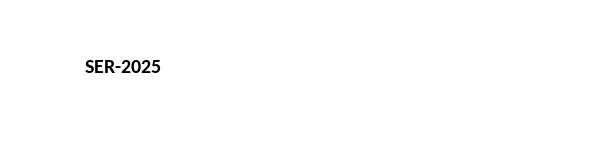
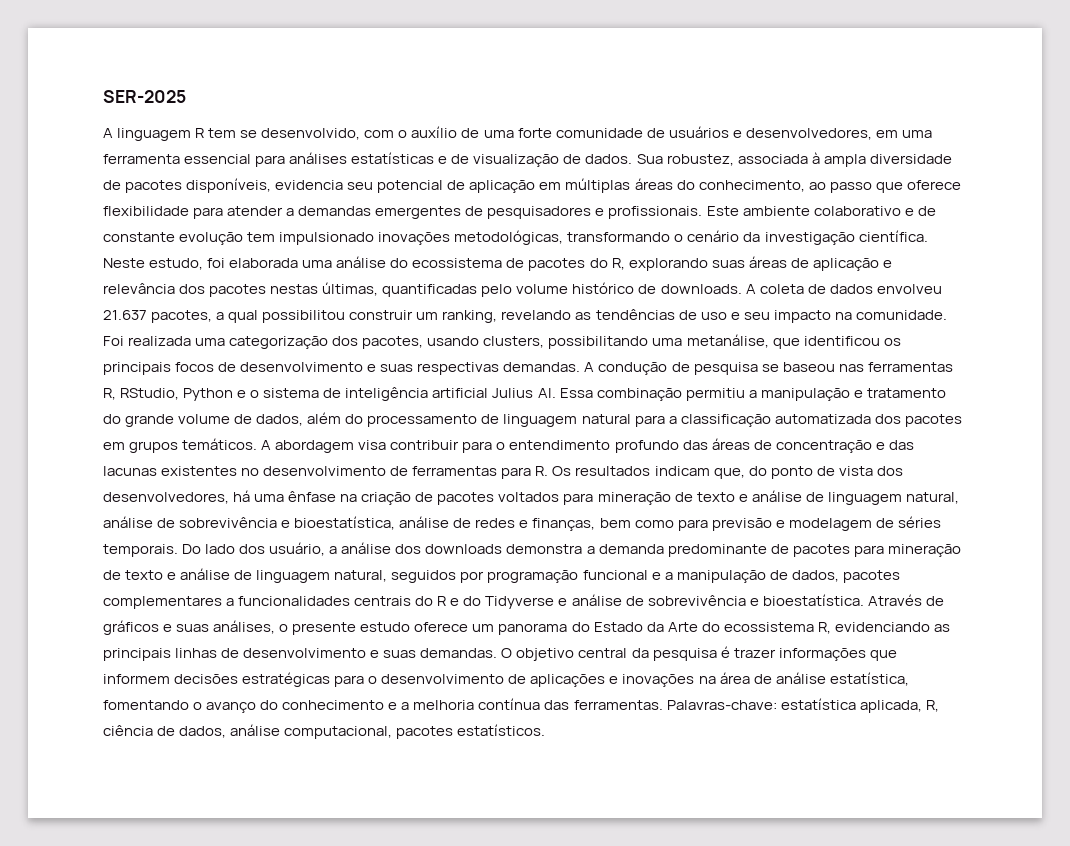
+ A linguagem R tem se desenvolvido, com o auxílio de uma forte comunidade de usuários e desenvolvedores, em uma ferramenta essencial para análises estatísticas e de visualização de dados. Sua robustez, associada à ampla diversidade de pacotes disponíveis, evidencia seu potencial de aplicação em múltiplas áreas do conhecimento, ao passo que oferece flexibilidade para atender a demandas emergentes de pesquisadores e profissionais. Este ambiente colaborativo e de constante evolução tem impulsionado inovações metodológicas, transformando o cenário da investigação científica. Neste estudo, foi elaborada uma análise do ecossistema de pacotes do R, explorando suas áreas de aplicação e relevância dos pacotes nestas últimas, quantificadas pelo volume histórico de downloads. A coleta de dados envolveu 21.637 pacotes, a qual possibilitou construir um ranking, revelando as tendências de uso e seu impacto na comunidade. Foi realizada uma categorização dos pacotes, usando clusters, possibilitando uma metanálise, que identificou os principais focos de desenvolvimento e suas respectivas demandas. A condução de pesquisa se baseou nas ferramentas R, RStudio, Python e o sistema de inteligência artificial Julius AI. Essa combinação permitiu a manipulação e tratamento do grande volume de dados, além do processamento de linguagem natural para a classificação automatizada dos pacotes em grupos temáticos. A abordagem visa contribuir para o entendimento profundo das áreas de concentração e das lacunas existentes no desenvolvimento de ferramentas para R. Os resultados indicam que, do ponto de vista dos desenvolvedores, há uma ênfase na criação de pacotes voltados para mineração de texto e análise de linguagem natural, análise de sobrevivência e bioestatística, análise de redes e finanças, bem como para previsão e modelagem de séries temporais. Do lado dos usuário, a análise dos downloads demonstra a demanda predominante de pacotes para mineração de texto e análise de linguagem natural, seguidos por programação funcional e a manipulação de dados, pacotes complementares a funcionalidades centrais do R e do Tidyverse e análise de sobrevivência e bioestatística. Através de gráficos e suas análises, o presente estudo oferece um panorama do Estado da Arte do ecossistema R, evidenciando as principais linhas de desenvolvimento e suas demandas. O objetivo central da pesquisa é trazer informações que informem decisões estratégicas para o desenvolvimento de aplicações e inovações na área de análise estatística, fomentando o avanço do conhecimento e a melhoria contínua das ferramentas. Palavras-chave: estatística aplicada, R, ciência de dados, análise computacional, pacotes estatísticos.

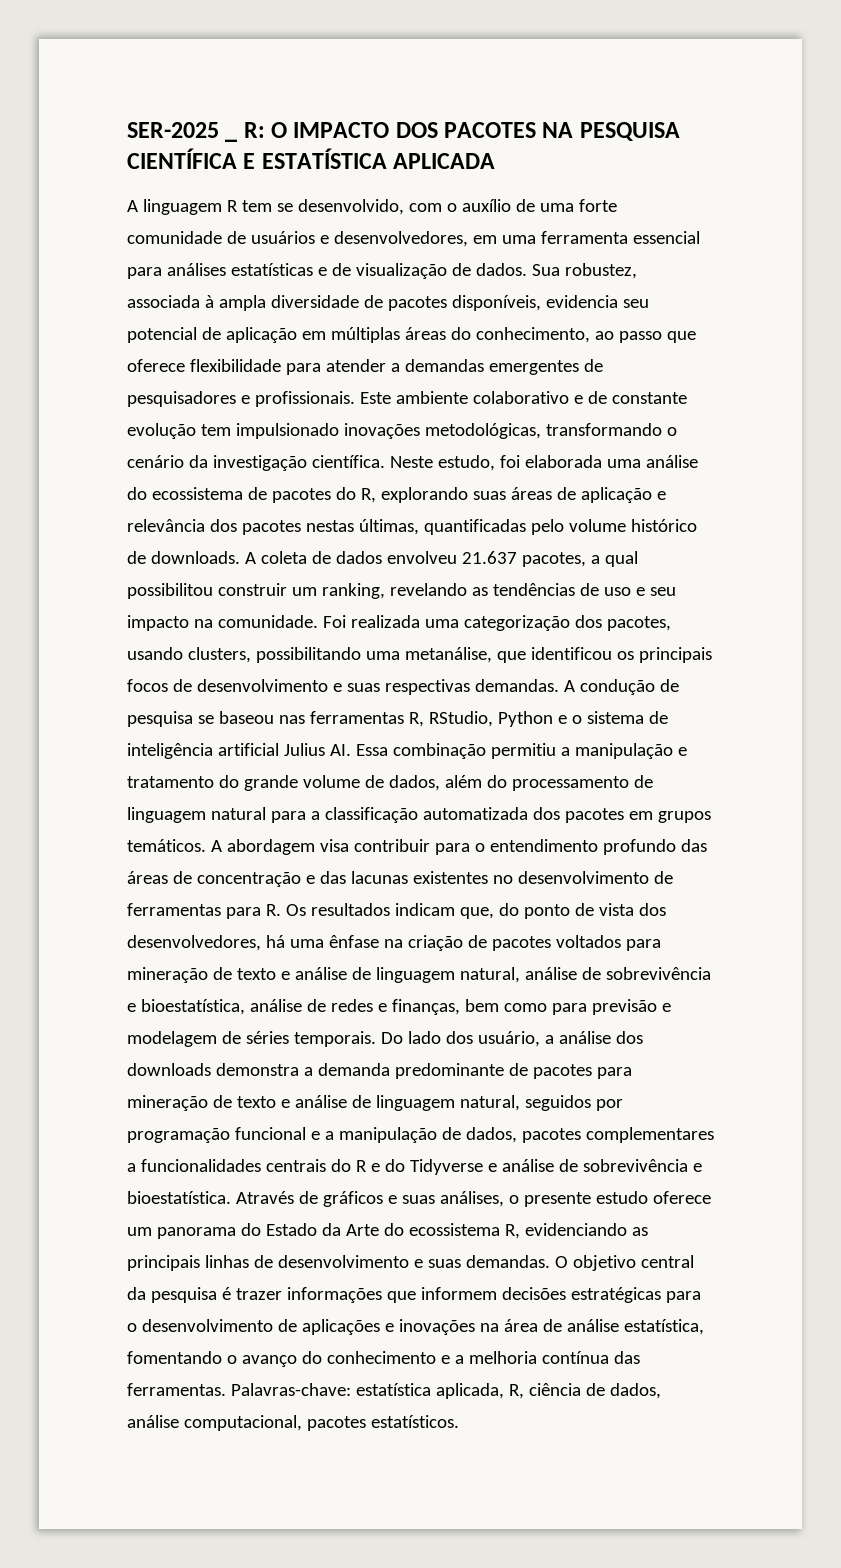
- SER-2025
+ SER-2025 _ R: O IMPACTO DOS PACOTES NA PESQUISA CIENTÍFICA E ESTATÍSTICA APLICADA

